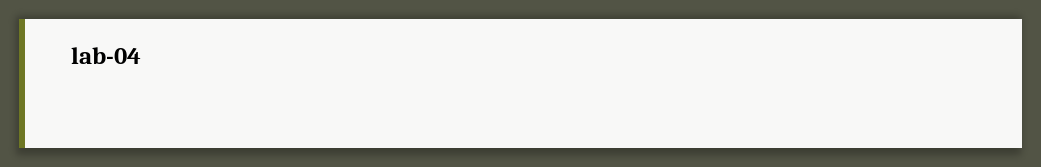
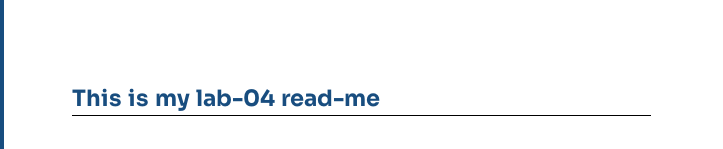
- lab-04
+ This is my lab-04 read-me

